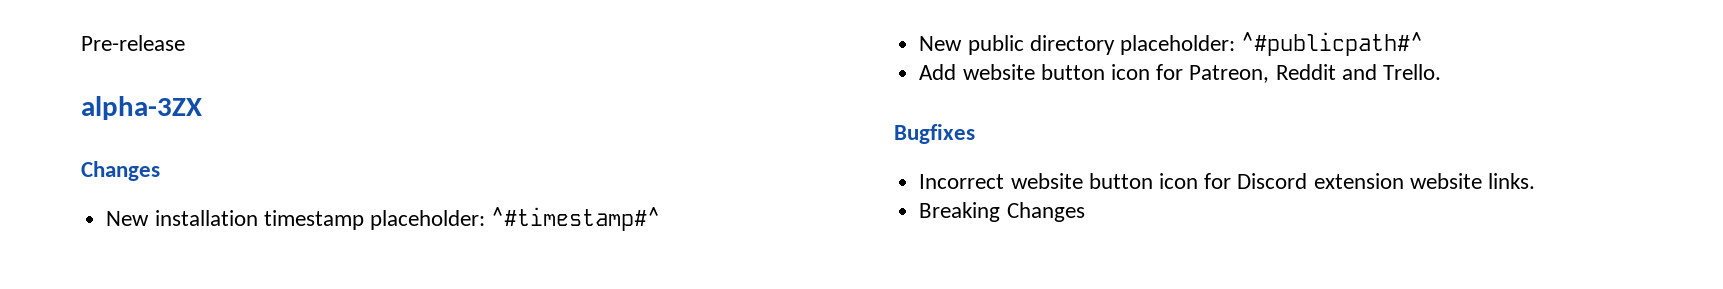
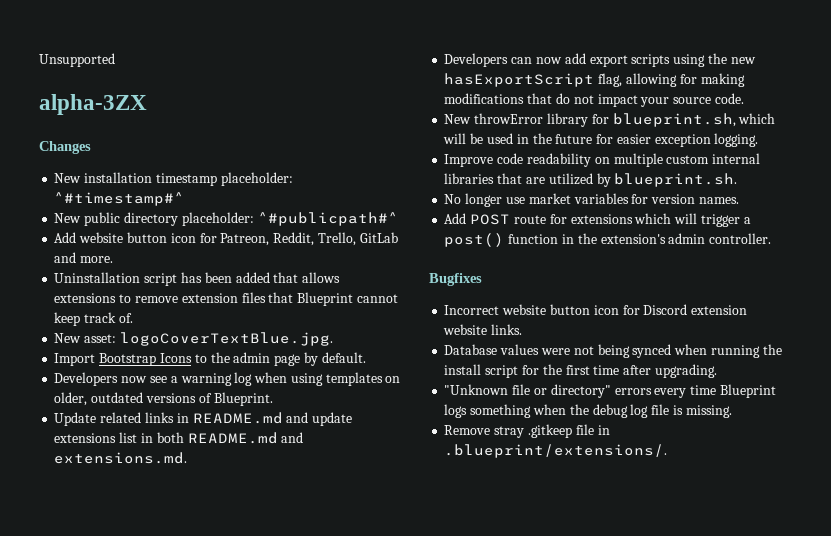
- Pre-release
+ Unsupported
- Add website button icon for Patreon, Reddit and Trello.
+ Add website button icon for Patreon, Reddit, Trello, GitLab and more.
+ Uninstallation script has been added that allows extensions to remove extension files that Blueprint cannot keep track of.
+ New asset: logoCoverTextBlue.jpg.
+ Import Bootstrap Icons to the admin page by default.
+ Developers now see a warning log when using templates on older, outdated versions of Blueprint.
+ Update related links in README.md and update extensions list in both README.md and extensions.md.
+ Developers can now add export scripts using the new hasExportScript flag, allowing for making modifications that do not impact your source code.
+ New throwError library for blueprint.sh, which will be used in the future for easier exception logging.
+ Improve code readability on multiple custom internal libraries that are utilized by blueprint.sh.
+ No longer use market variables for version names.
+ Add POST route for extensions which will trigger a post() function in the extension's admin controller.
- Breaking Changes
+ Database values were not being synced when running the install script for the first time after upgrading.
+ "Unknown file or directory" errors every time Blueprint logs something when the debug log file is missing.
+ Remove stray .gitkeep file in .blueprint/extensions/.

